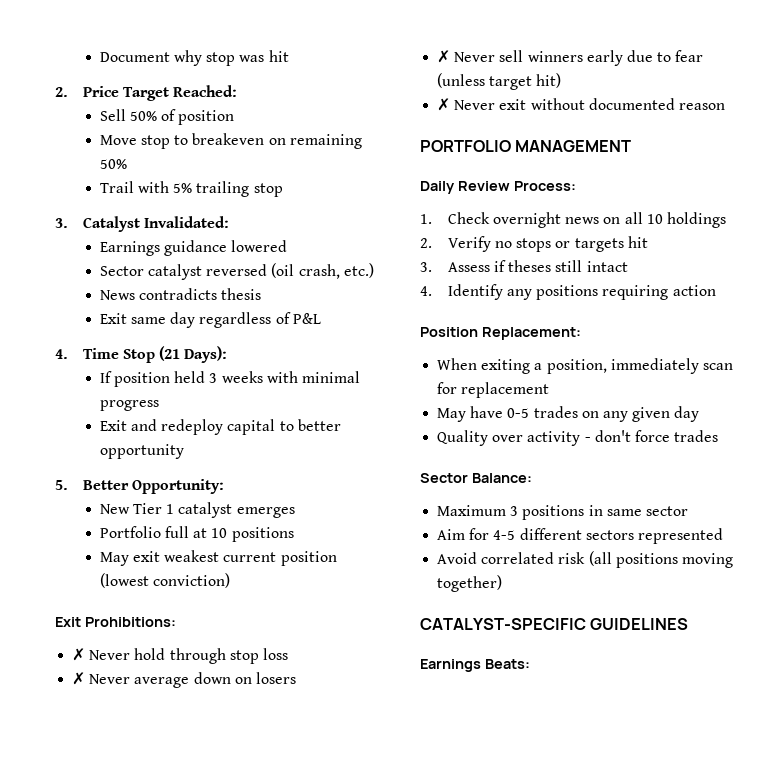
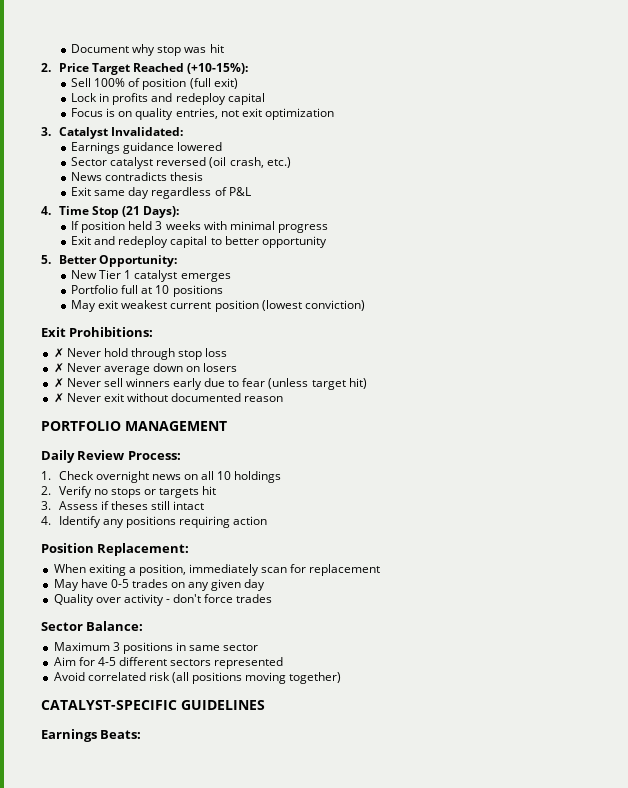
- 2. Price Target Reached:
+ 2. Price Target Reached (+10-15%):
- Sell 50% of position
- Move stop to breakeven on remaining 50%
- Trail with 5% trailing stop
+ Sell 100% of position (full exit)
+ Lock in profits and redeploy capital
+ Focus is on quality entries, not exit optimization

